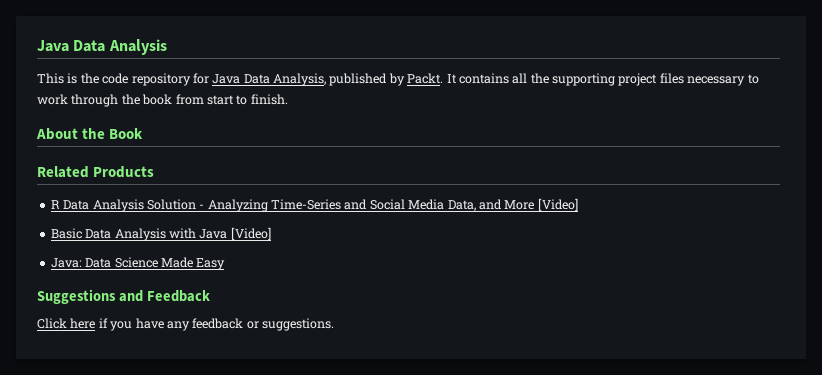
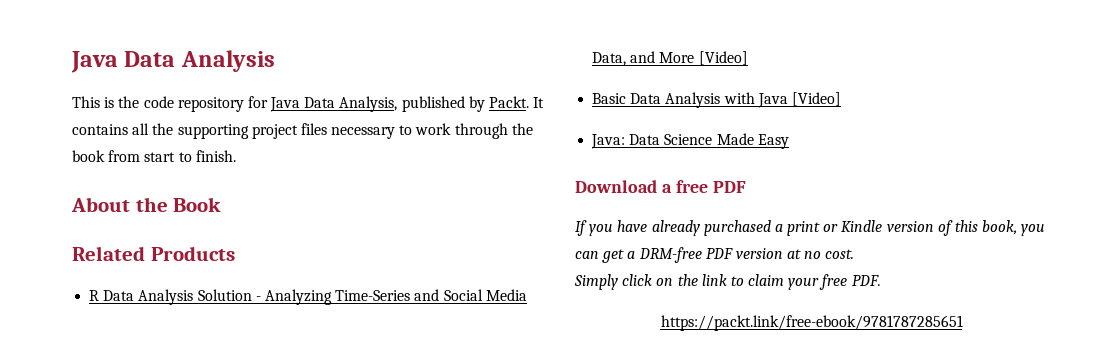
- Suggestions and Feedback
- Click here if you have any feedback or suggestions.
+ Download a free PDF
+ If you have already purchased a print or Kindle version of this book, you can get a DRM-free PDF version at no cost.
+ Simply click on the link to claim your free PDF.
+ https://packt.link/free-ebook/9781787285651

